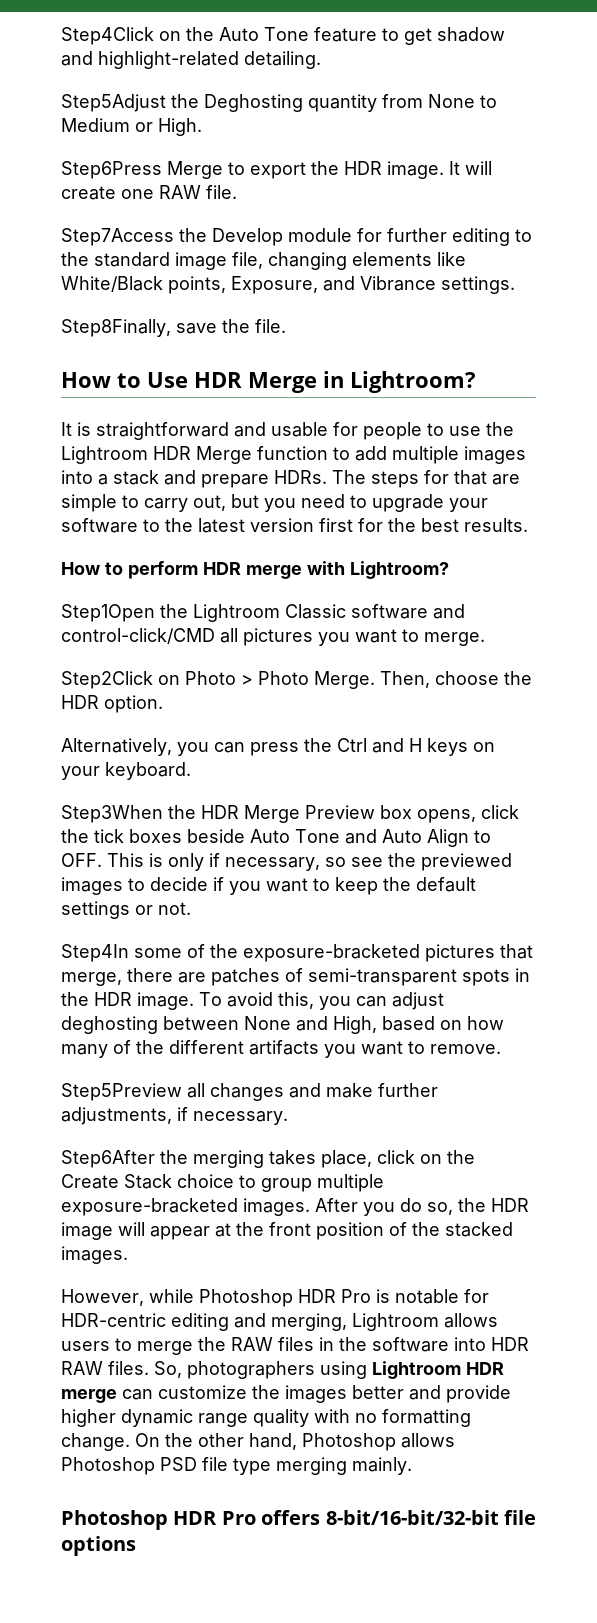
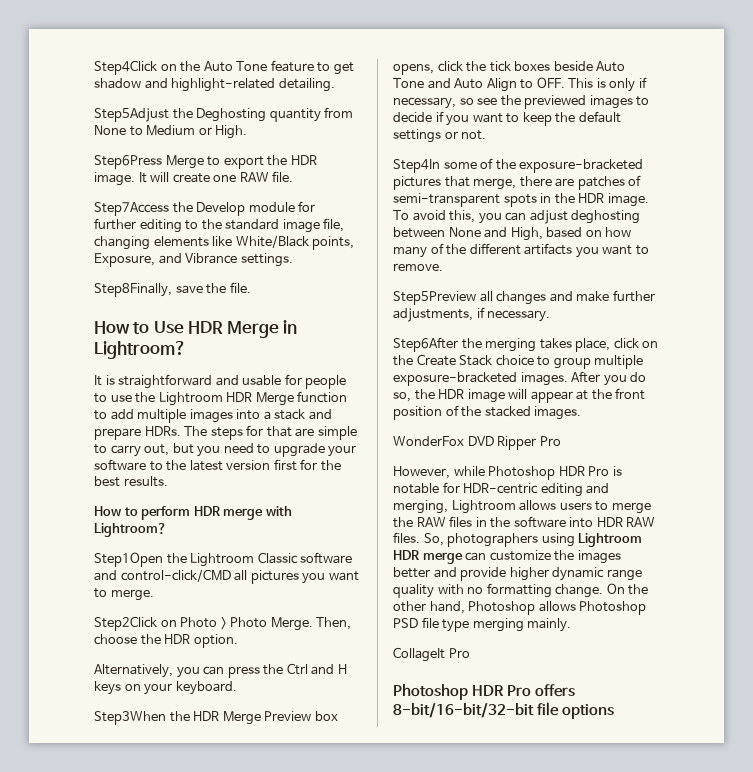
+ WonderFox DVD Ripper Pro
+ CollageIt Pro

